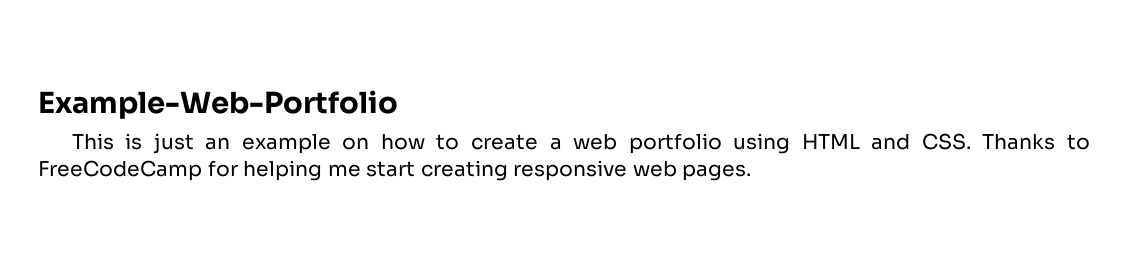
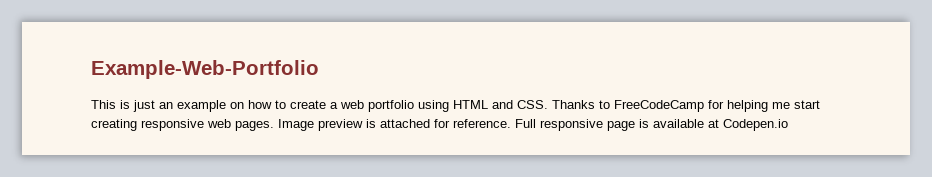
+ Image preview is attached for reference. Full responsive page is available at Codepen.io

